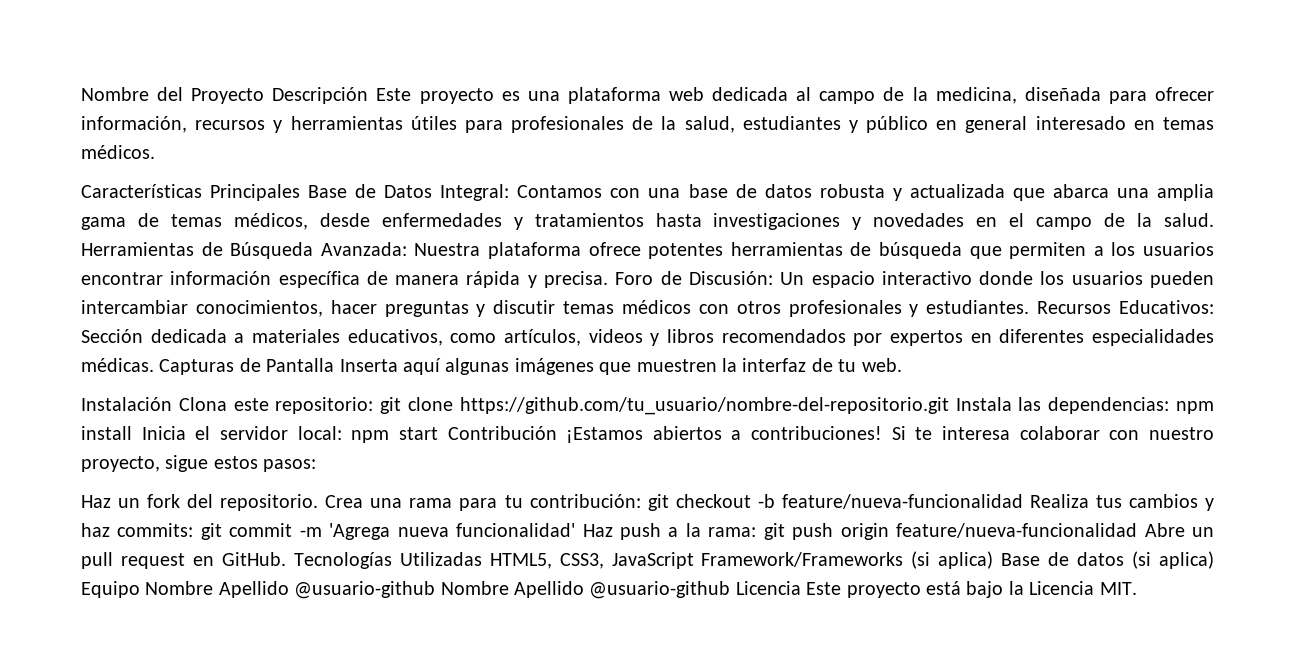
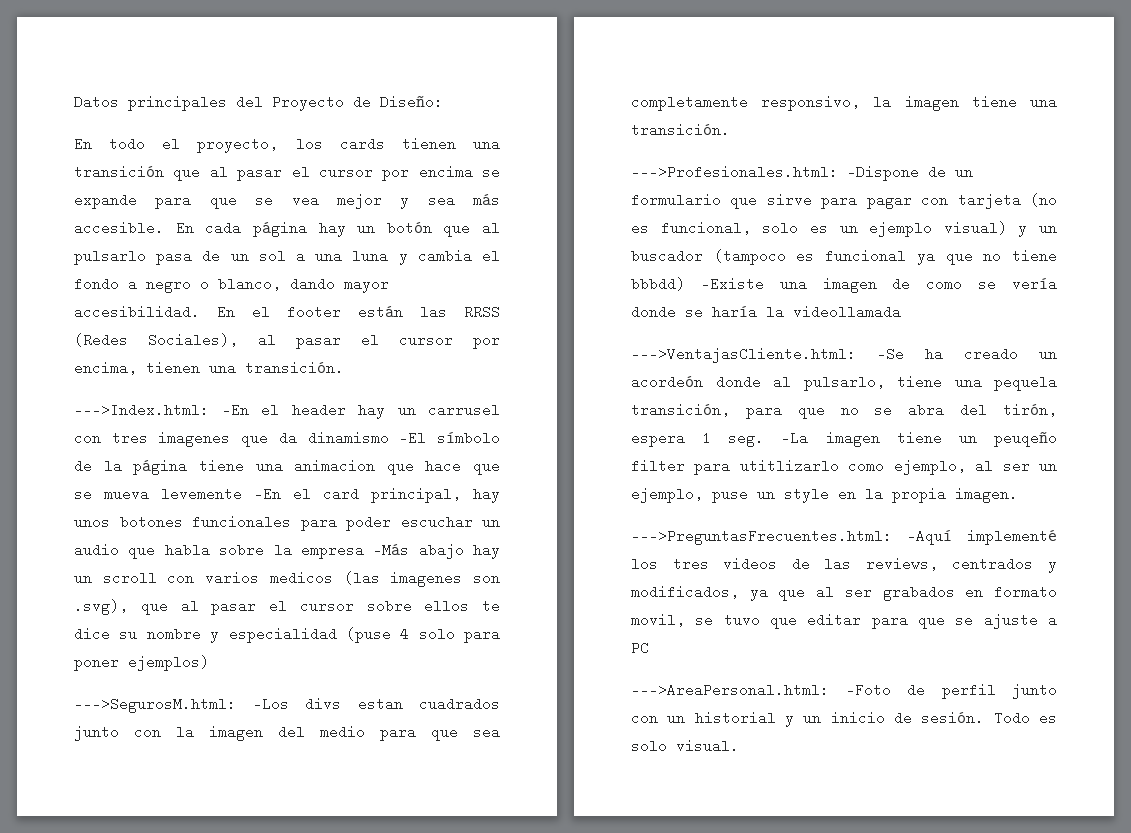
- Nombre del Proyecto Descripción Este proyecto es una plataforma web dedicada al campo de la medicina, diseñada para ofrecer información, recursos y herramientas útiles para profesionales de la salud, estudiantes y público en general interesado en temas médicos.
- Características Principales Base de Datos Integral: Contamos con una base de datos robusta y actualizada que abarca una amplia gama de temas médicos, desde enfermedades y tratamientos hasta investigaciones y novedades en el campo de la salud. Herramientas de Búsqueda Avanzada: Nuestra plataforma ofrece potentes herramientas de búsqueda que permiten a los usuarios encontrar información específica de manera rápida y precisa. Foro de Discusión: Un espacio interactivo donde los usuarios pueden intercambiar conocimientos, hacer preguntas y discutir temas médicos con otros profesionales y estudiantes. Recursos Educativos: Sección dedicada a materiales educativos, como artículos, videos y libros recomendados por expertos en diferentes especialidades médicas. Capturas de Pantalla Inserta aquí algunas imágenes que muestren la interfaz de tu web.
- Instalación Clona este repositorio: git clone https://github.com/tu_usuario/nombre-del-repositorio.git Instala las dependencias: npm install Inicia el servidor local: npm start Contribución ¡Estamos abiertos a contribuciones! Si te interesa colaborar con nuestro proyecto, sigue estos pasos:
- Haz un fork del repositorio. Crea una rama para tu contribución: git checkout -b feature/nueva-funcionalidad Realiza tus cambios y haz commits: git commit -m 'Agrega nueva funcionalidad' Haz push a la rama: git push origin feature/nueva-funcionalidad Abre un pull request en GitHub. Tecnologías Utilizadas HTML5, CSS3, JavaScript Framework/Frameworks (si aplica) Base de datos (si aplica) Equipo Nombre Apellido @usuario-github Nombre Apellido @usuario-github Licencia Este proyecto está bajo la Licencia MIT.
+ Datos principales del Proyecto de Diseño:
+ En todo el proyecto, los cards tienen una transición que al pasar el cursor por encima se expande para que se vea mejor y sea más accesible. En cada página hay un botón que al pulsarlo pasa de un sol a una luna y cambia el fondo a negro o blanco, dando mayor accesibilidad. En el footer están las RRSS (Redes Sociales), al pasar el cursor por encima, tienen una transición.
+ --->Index.html: -En el header hay un carrusel con tres imagenes que da dinamismo -El símbolo de la página tiene una animacion que hace que se mueva levemente -En el card principal, hay unos botones funcionales para poder escuchar un audio que habla sobre la empresa -Más abajo hay un scroll con varios medicos (las imagenes son .svg), que al pasar el cursor sobre ellos te dice su nombre y especialidad (puse 4 solo para poner ejemplos)
+ --->SegurosM.html: -Los divs estan cuadrados junto con la imagen del medio para que sea completamente responsivo, la imagen tiene una transición.
+ --->Profesionales.html: -Dispone de un formulario que sirve para pagar con tarjeta (no es funcional, solo es un ejemplo visual) y un buscador (tampoco es funcional ya que no tiene bbbdd) -Existe una imagen de como se vería donde se haría la videollamada
+ --->VentajasCliente.html: -Se ha creado un acordeón donde al pulsarlo, tiene una pequela transición, para que no se abra del tirón, espera 1 seg. -La imagen tiene un peuqeño filter para utitlizarlo como ejemplo, al ser un ejemplo, puse un style en la propia imagen.
+ --->PreguntasFrecuentes.html: -Aquí implementé los tres videos de las reviews, centrados y modificados, ya que al ser grabados en formato movil, se tuvo que editar para que se ajuste a PC
+ --->AreaPersonal.html: -Foto de perfil junto con un historial y un inicio de sesión. Todo es solo visual.

